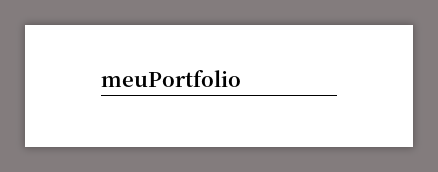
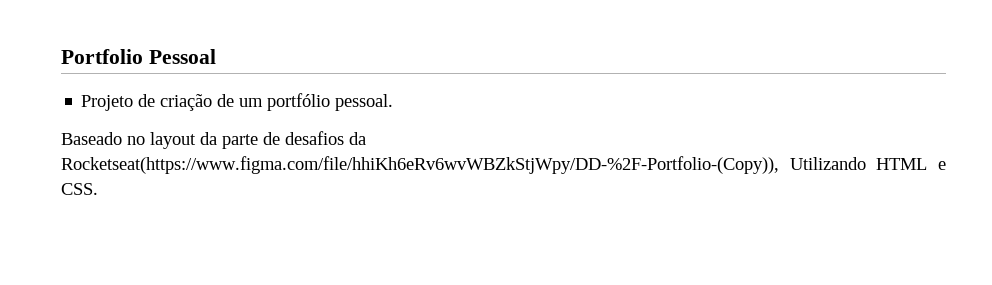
- meuPortfolio
+ Portfolio Pessoal
+ Projeto de criação de um portfólio pessoal.
+ Baseado no layout da parte de desafios da Rocketseat(https://www.figma.com/file/hhiKh6eRv6wvWBZkStjWpy/DD-%2F-Portfolio-(Copy)), Utilizando HTML e CSS.

